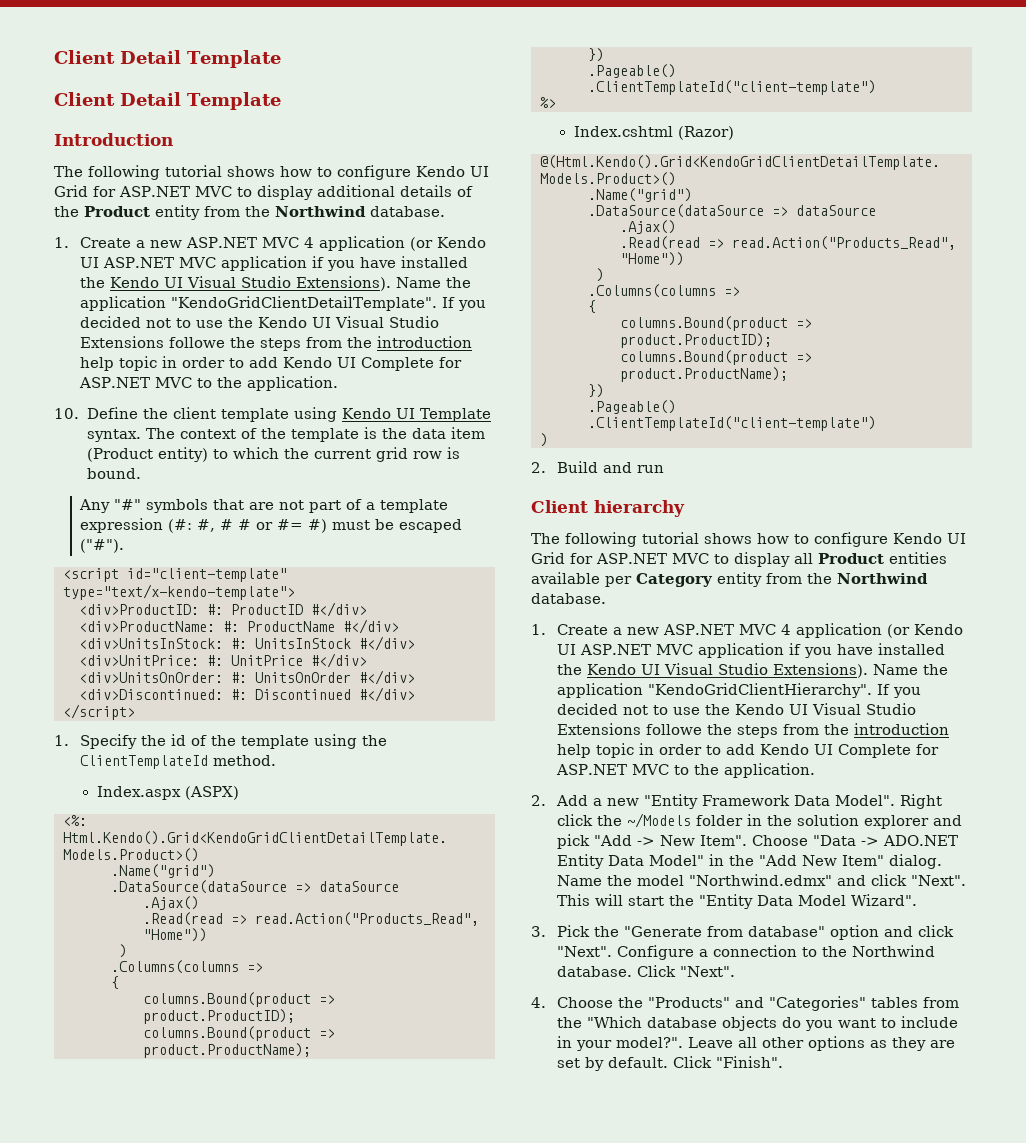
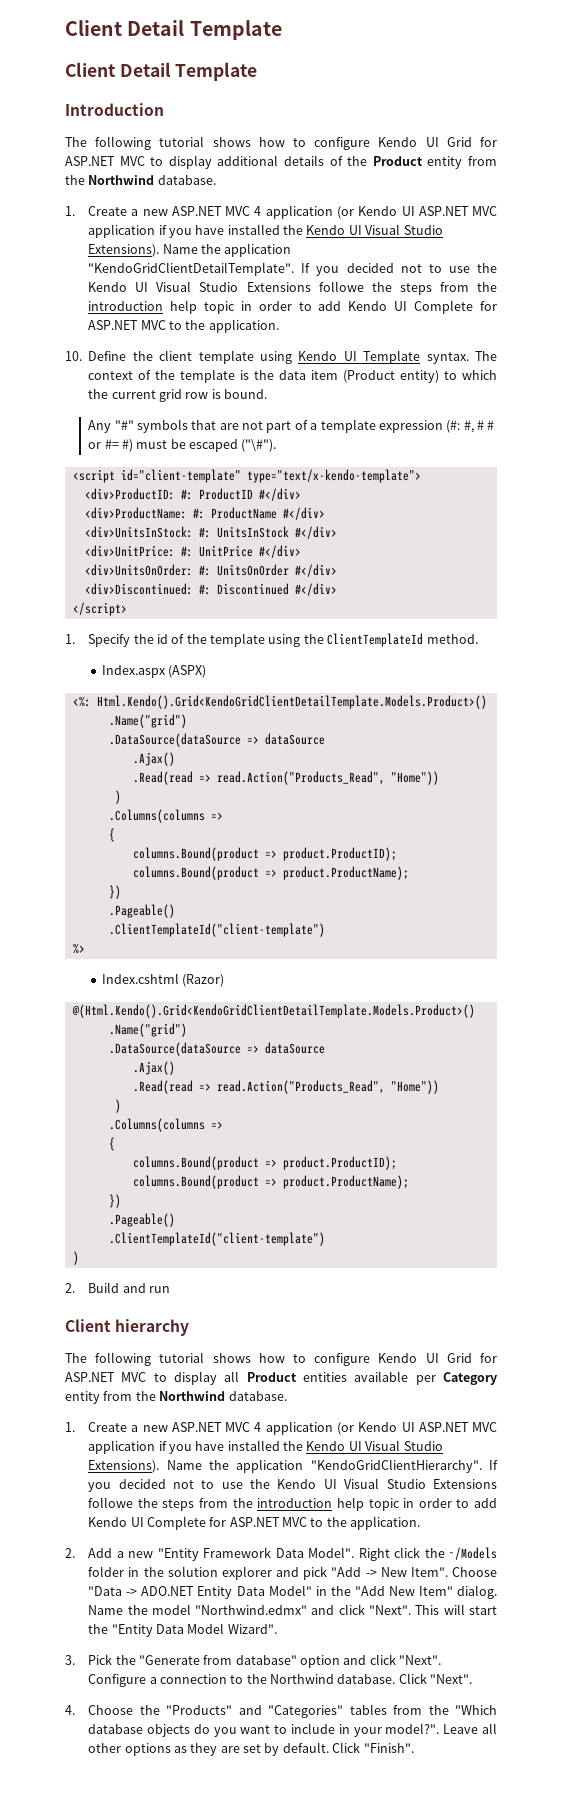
- Any "#" symbols that are not part of a template expression (#: #, # # or #= #) must be escaped ("#").
+ Any "#" symbols that are not part of a template expression (#: #, # # or #= #) must be escaped ("\#").

